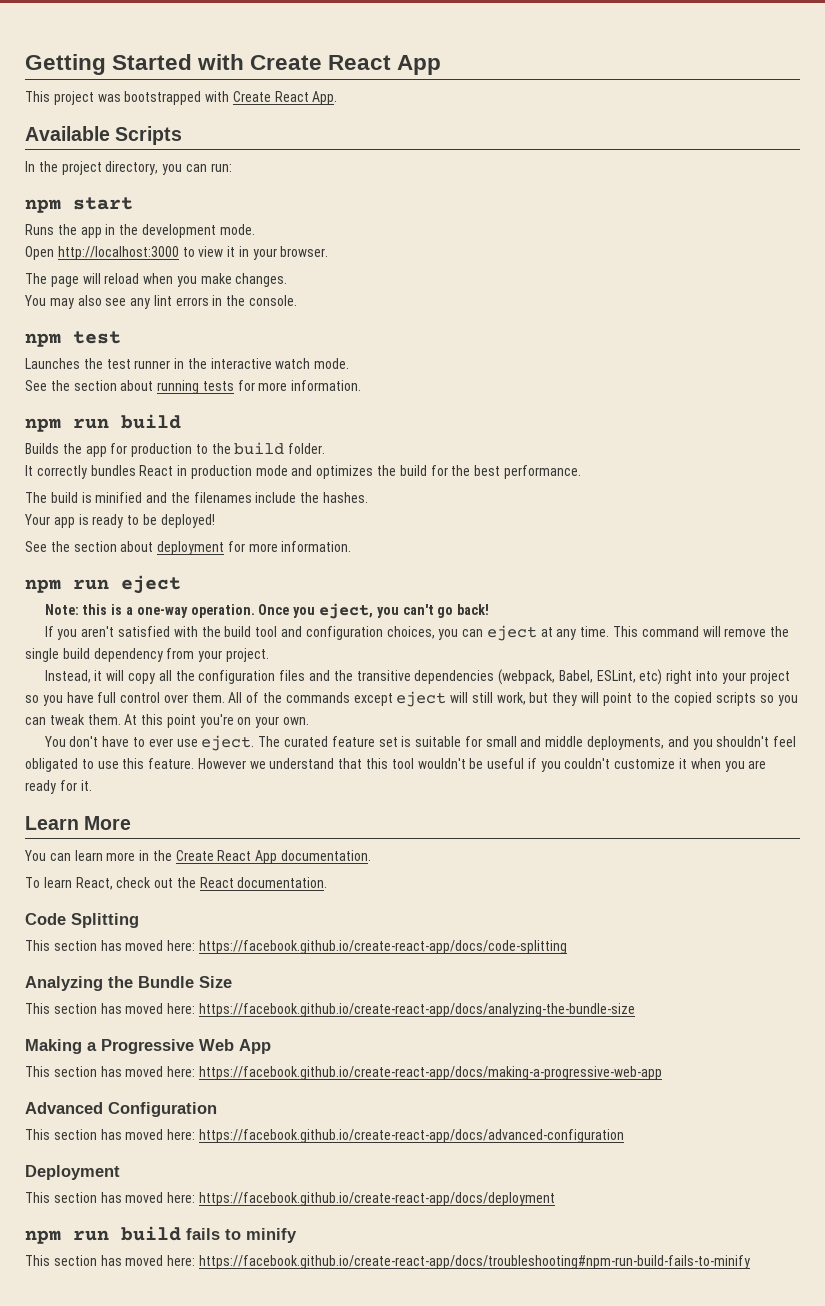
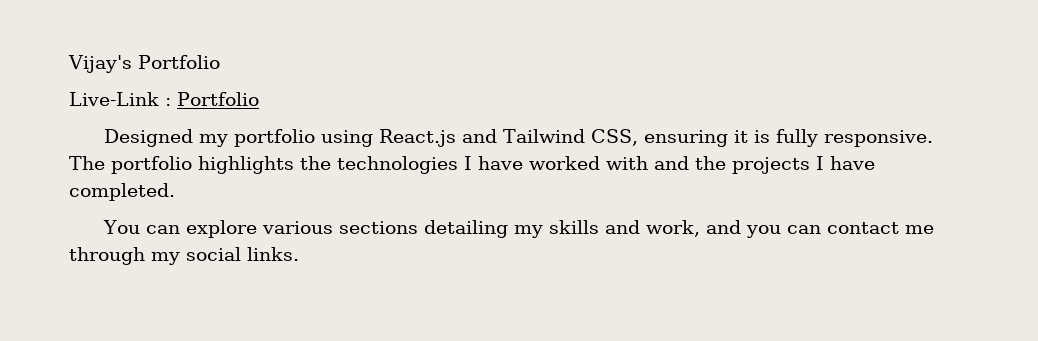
- Getting Started with Create React App
- This project was bootstrapped with Create React App.
- Available Scripts
- In the project directory, you can run:
- npm start
- Runs the app in the development mode.
- Open http://localhost:3000 to view it in your browser.
- The page will reload when you make changes.
- You may also see any lint errors in the console.
- npm test
- Launches the test runner in the interactive watch mode.
- See the section about running tests for more information.
- npm run build
- Builds the app for production to the build folder.
- It correctly bundles React in production mode and optimizes the build for the best performance.
- The build is minified and the filenames include the hashes.
- Your app is ready to be deployed!
- See the section about deployment for more information.
- npm run eject
- Note: this is a one-way operation. Once you eject, you can't go back!
- If you aren't satisfied with the build tool and configuration choices, you can eject at any time. This command will remove the single build dependency from your project.
- Instead, it will copy all the configuration files and the transitive dependencies (webpack, Babel, ESLint, etc) right into your project so you have full control over them. All of the commands except eject will still work, but they will point to the copied scripts so you can tweak them. At this point you're on your own.
- You don't have to ever use eject. The curated feature set is suitable for small and middle deployments, and you shouldn't feel obligated to use this feature. However we understand that this tool wouldn't be useful if you couldn't customize it when you are ready for it.
- Learn More
- You can learn more in the Create React App documentation.
- To learn React, check out the React documentation.
- Code Splitting
- This section has moved here: https://facebook.github.io/create-react-app/docs/code-splitting
- Analyzing the Bundle Size
- This section has moved here: https://facebook.github.io/create-react-app/docs/analyzing-the-bundle-size
- Making a Progressive Web App
- This section has moved here: https://facebook.github.io/create-react-app/docs/making-a-progressive-web-app
- Advanced Configuration
- This section has moved here: https://facebook.github.io/create-react-app/docs/advanced-configuration
- Deployment
- This section has moved here: https://facebook.github.io/create-react-app/docs/deployment
- npm run build fails to minify
- This section has moved here: https://facebook.github.io/create-react-app/docs/troubleshooting#npm-run-build-fails-to-minify
+ Vijay's Portfolio
+ Live-Link : Portfolio
+ Designed my portfolio using React.js and Tailwind CSS, ensuring it is fully responsive. The portfolio highlights the technologies I have worked with and the projects I have completed.
+ You can explore various sections detailing my skills and work, and you can contact me through my social links.

